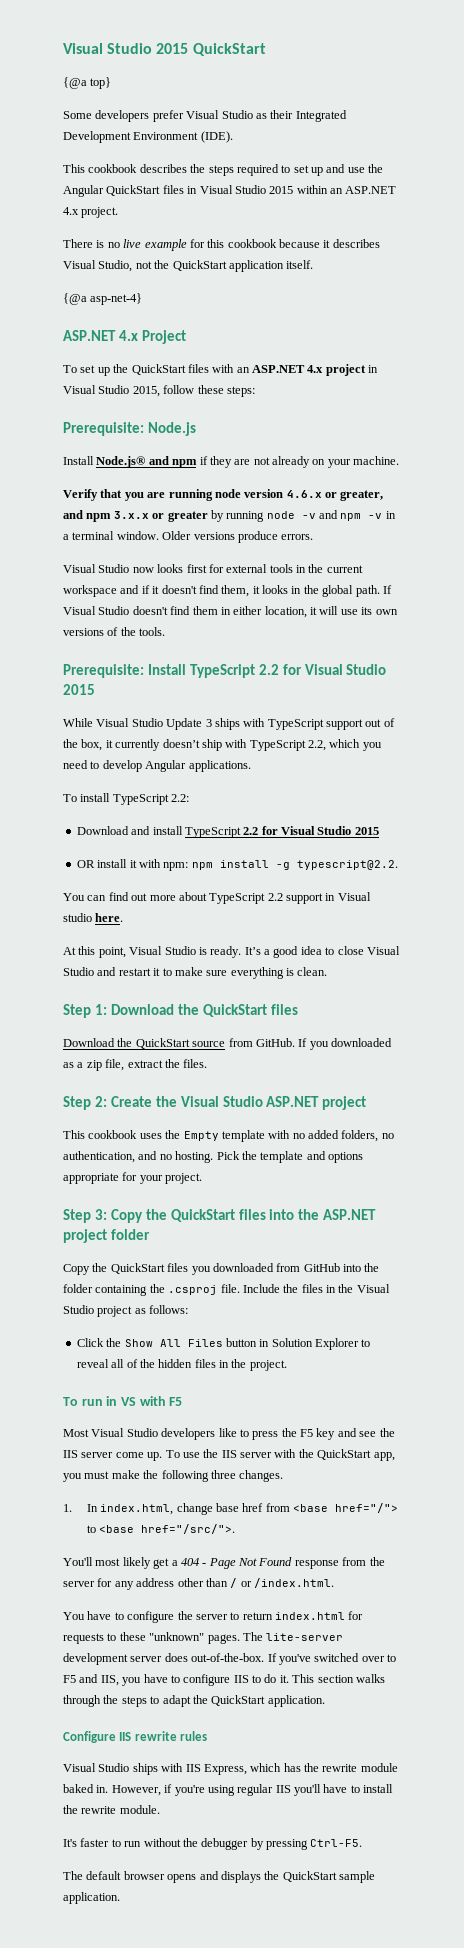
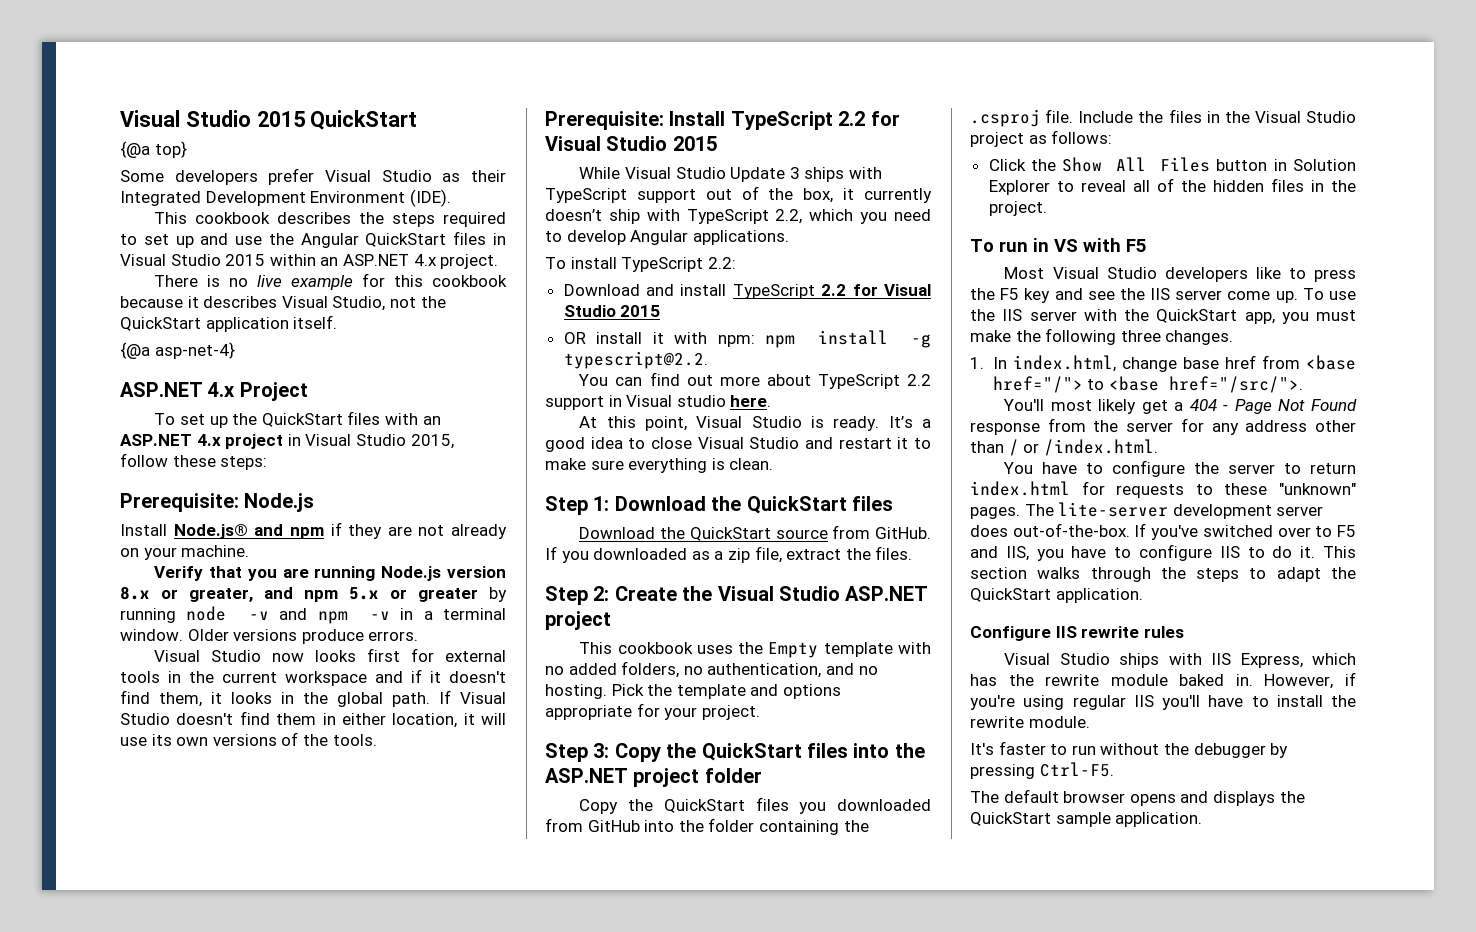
- Verify that you are running node version 4.6.x or greater, and npm 3.x.x or greater by running node -v and npm -v in a terminal window.
+ Verify that you are running Node.js version 8.x or greater, and npm 5.x or greater by running node -v and npm -v in a terminal window.

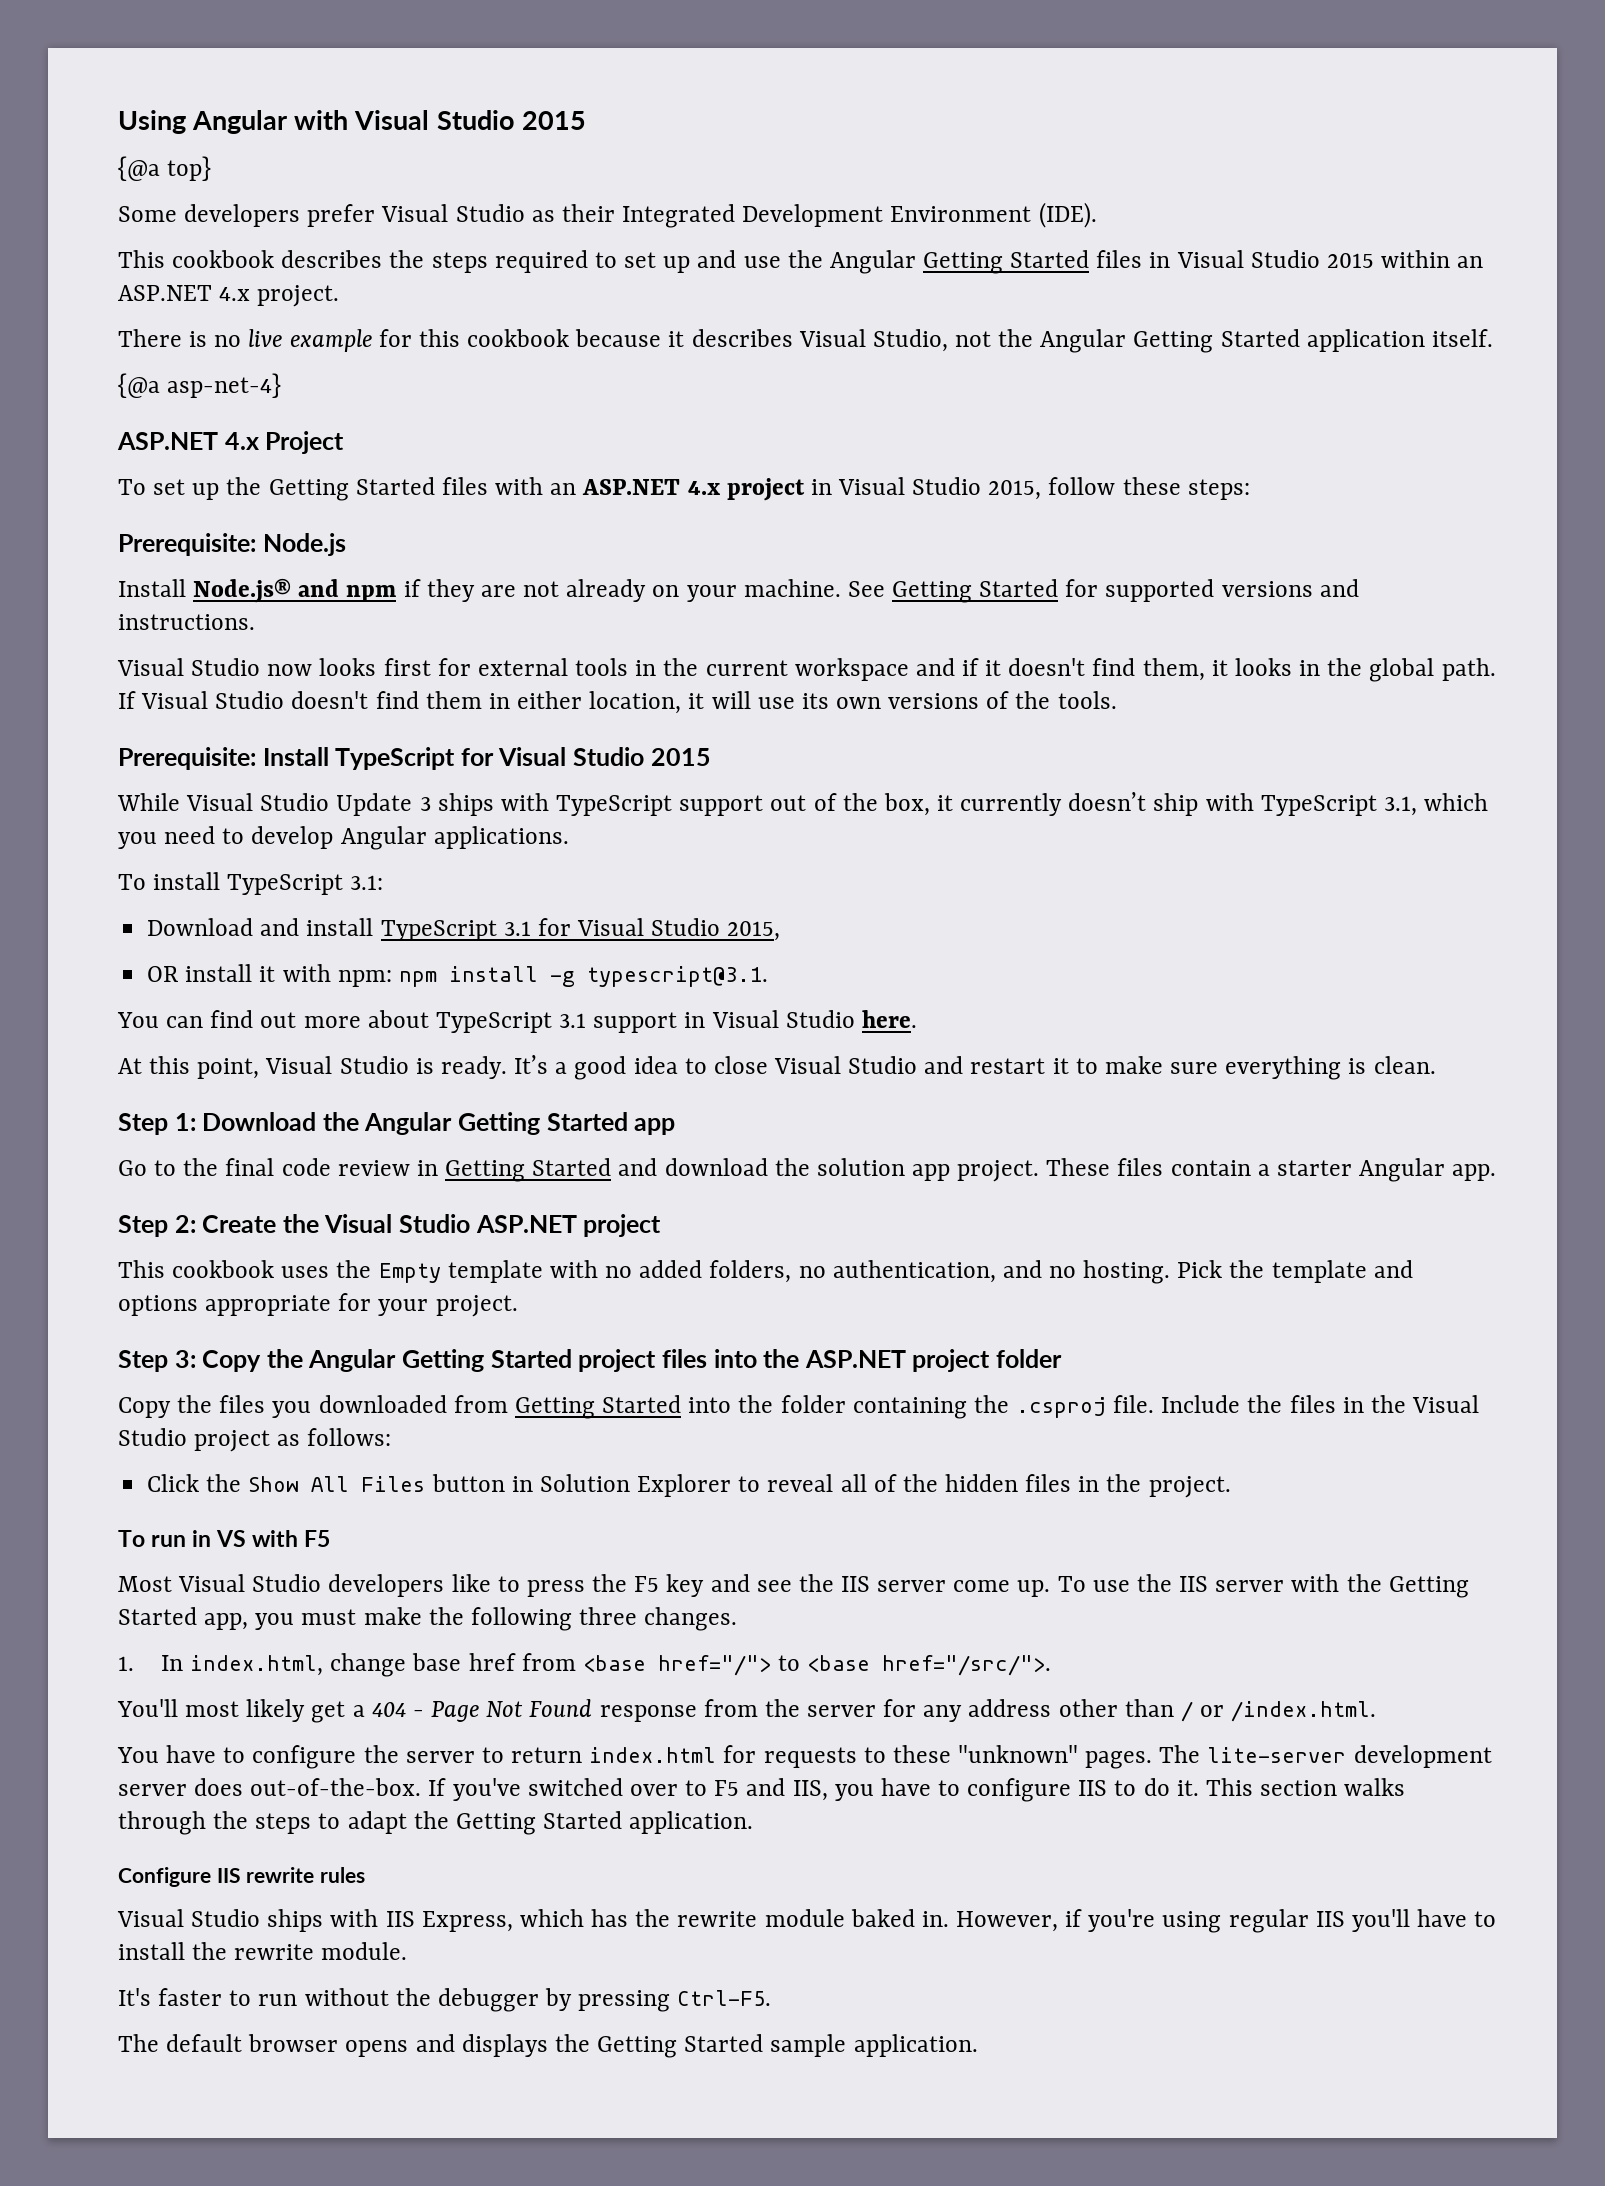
- Visual Studio 2015 QuickStart
+ Using Angular with Visual Studio 2015
- This cookbook describes the steps required to set up and use the Angular QuickStart files in Visual Studio 2015 within an ASP.NET 4.x project.
+ This cookbook describes the steps required to set up and use the Angular Getting Started files in Visual Studio 2015 within an ASP.NET 4.x project.
- There is no live example for this cookbook because it describes Visual Studio, not the QuickStart application itself.
+ There is no live example for this cookbook because it describes Visual Studio, not the Angular Getting Started application itself.
- To set up the QuickStart files with an ASP.NET 4.x project in Visual Studio 2015, follow these steps:
+ To set up the Getting Started files with an ASP.NET 4.x project in Visual Studio 2015, follow these steps:
- Install Node.js® and npm if they are not already on your machine.
- Verify that you are running Node.js version 8.x or greater, and npm 5.x or greater by running node -v and npm -v in a terminal window. Older versions produce errors.
+ Install Node.js® and npm if they are not already on your machine. See Getting Started for supported versions and instructions.
- Prerequisite: Install TypeScript 2.2 for Visual Studio 2015
+ Prerequisite: Install TypeScript for Visual Studio 2015
- While Visual Studio Update 3 ships with TypeScript support out of the box, it currently doesn’t ship with TypeScript 2.2, which you need to develop Angular applications.
+ While Visual Studio Update 3 ships with TypeScript support out of the box, it currently doesn’t ship with TypeScript 3.1, which you need to develop Angular applications.
- To install TypeScript 2.2:
+ To install TypeScript 3.1:
- Download and install TypeScript 2.2 for Visual Studio 2015
+ Download and install TypeScript 3.1 for Visual Studio 2015,
- OR install it with npm: npm install -g typescript@2.2.
+ OR install it with npm: npm install -g typescript@3.1.
- You can find out more about TypeScript 2.2 support in Visual studio here.
+ You can find out more about TypeScript 3.1 support in Visual Studio here.
- Step 1: Download the QuickStart files
- Download the QuickStart source from GitHub. If you downloaded as a zip file, extract the files.
+ Step 1: Download the Angular Getting Started app
+ Go to the final code review in Getting Started and download the solution app project. These files contain a starter Angular app.
- Step 3: Copy the QuickStart files into the ASP.NET project folder
+ Step 3: Copy the Angular Getting Started project files into the ASP.NET project folder
- Copy the QuickStart files you downloaded from GitHub into the folder containing the .csproj file.
+ Copy the files you downloaded from Getting Started into the folder containing the .csproj file.
- To use the IIS server with the QuickStart app, you must make the following three changes.
+ To use the IIS server with the Getting Started app, you must make the following three changes.
- This section walks through the steps to adapt the QuickStart application.
+ This section walks through the steps to adapt the Getting Started application.
- The default browser opens and displays the QuickStart sample application.
+ The default browser opens and displays the Getting Started sample application.

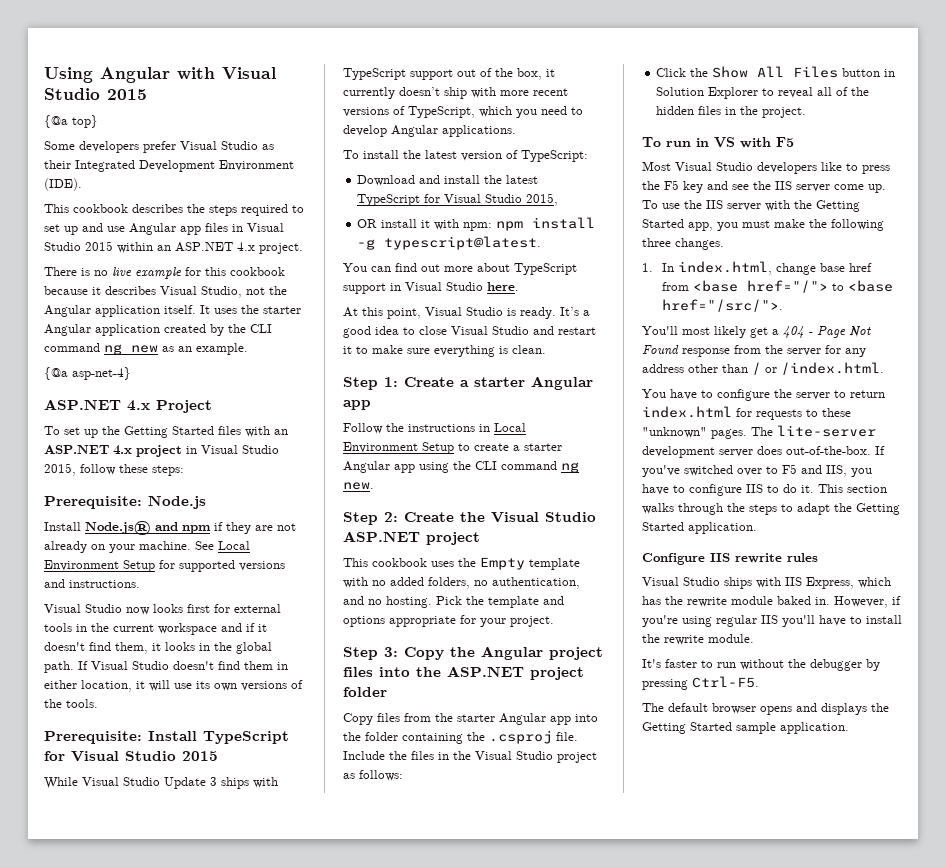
- This cookbook describes the steps required to set up and use the Angular Getting Started files in Visual Studio 2015 within an ASP.NET 4.x project.
+ This cookbook describes the steps required to set up and use Angular app files in Visual Studio 2015 within an ASP.NET 4.x project.
- There is no live example for this cookbook because it describes Visual Studio, not the Angular Getting Started application itself.
+ There is no live example for this cookbook because it describes Visual Studio, not the Angular application itself. It uses the starter Angular application created by the CLI command ng new as an example.
- See Getting Started for supported versions and instructions.
+ See Local Environment Setup for supported versions and instructions.
- While Visual Studio Update 3 ships with TypeScript support out of the box, it currently doesn’t ship with TypeScript 3.1, which you need to develop Angular applications.
+ While Visual Studio Update 3 ships with TypeScript support out of the box, it currently doesn’t ship with more recent versions of TypeScript, which you need to develop Angular applications.
- To install TypeScript 3.1:
+ To install the latest version of TypeScript:
- Download and install TypeScript 3.1 for Visual Studio 2015,
+ Download and install the latest TypeScript for Visual Studio 2015,
- OR install it with npm: npm install -g typescript@3.1.
+ OR install it with npm: npm install -g typescript@latest.
- You can find out more about TypeScript 3.1 support in Visual Studio here.
+ You can find out more about TypeScript support in Visual Studio here.
- Step 1: Download the Angular Getting Started app
- Go to the final code review in Getting Started and download the solution app project. These files contain a starter Angular app.
+ Step 1: Create a starter Angular app
+ Follow the instructions in Local Environment Setup to create a starter Angular app using the CLI command ng new.
- Step 3: Copy the Angular Getting Started project files into the ASP.NET project folder
+ Step 3: Copy the Angular project files into the ASP.NET project folder
- Copy the files you downloaded from Getting Started into the folder containing the .csproj file.
+ Copy files from the starter Angular app into the folder containing the .csproj file.

